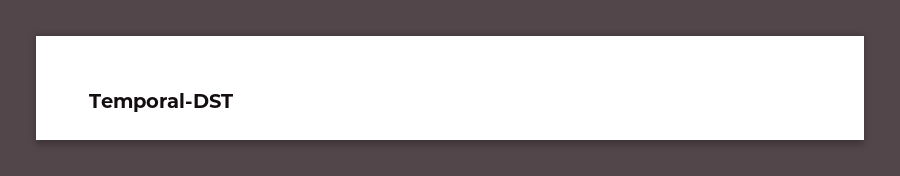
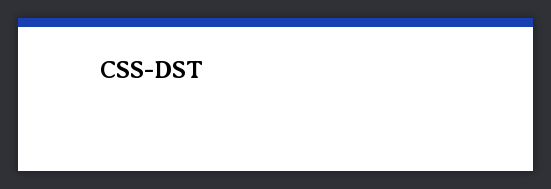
- Temporal-DST
+ CSS-DST

